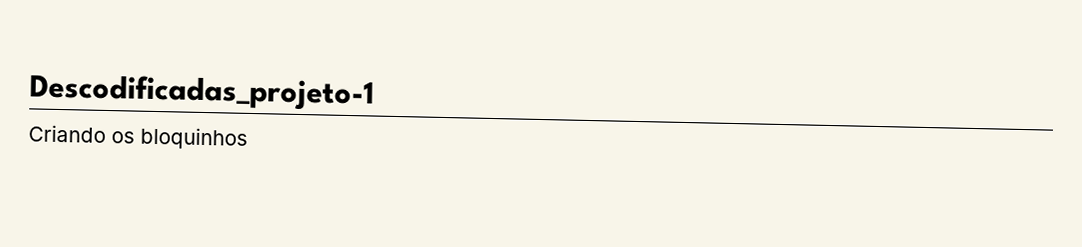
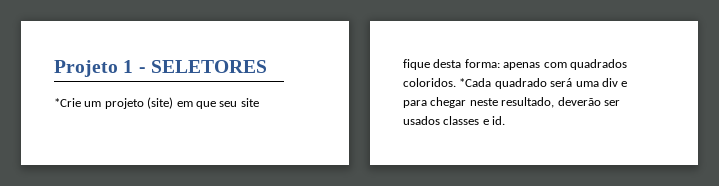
- Descodificadas_projeto-1
- Criando os bloquinhos
+ Projeto 1 - SELETORES
+ *Crie um projeto (site) em que seu site fique desta forma: apenas com quadrados coloridos. *Cada quadrado será uma div e para chegar neste resultado, deverão ser usados classes e id.

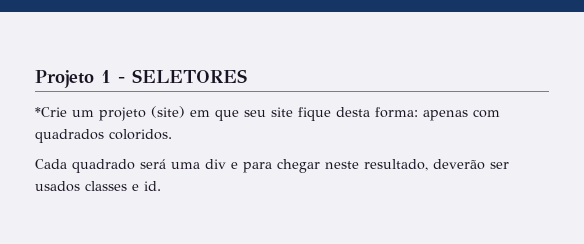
- *Crie um projeto (site) em que seu site fique desta forma: apenas com quadrados coloridos. *Cada quadrado será uma div e para chegar neste resultado, deverão ser usados classes e id.
+ *Crie um projeto (site) em que seu site fique desta forma: apenas com quadrados coloridos.
+ Cada quadrado será uma div e para chegar neste resultado, deverão ser usados classes e id.

